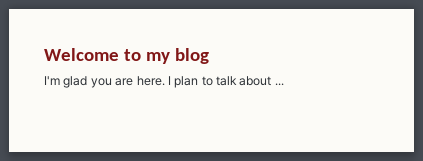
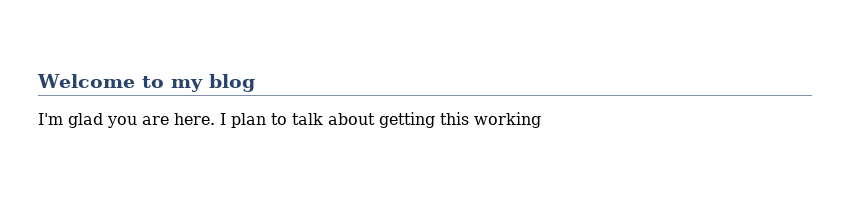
- I plan to talk about ...
+ I plan to talk about getting this working

